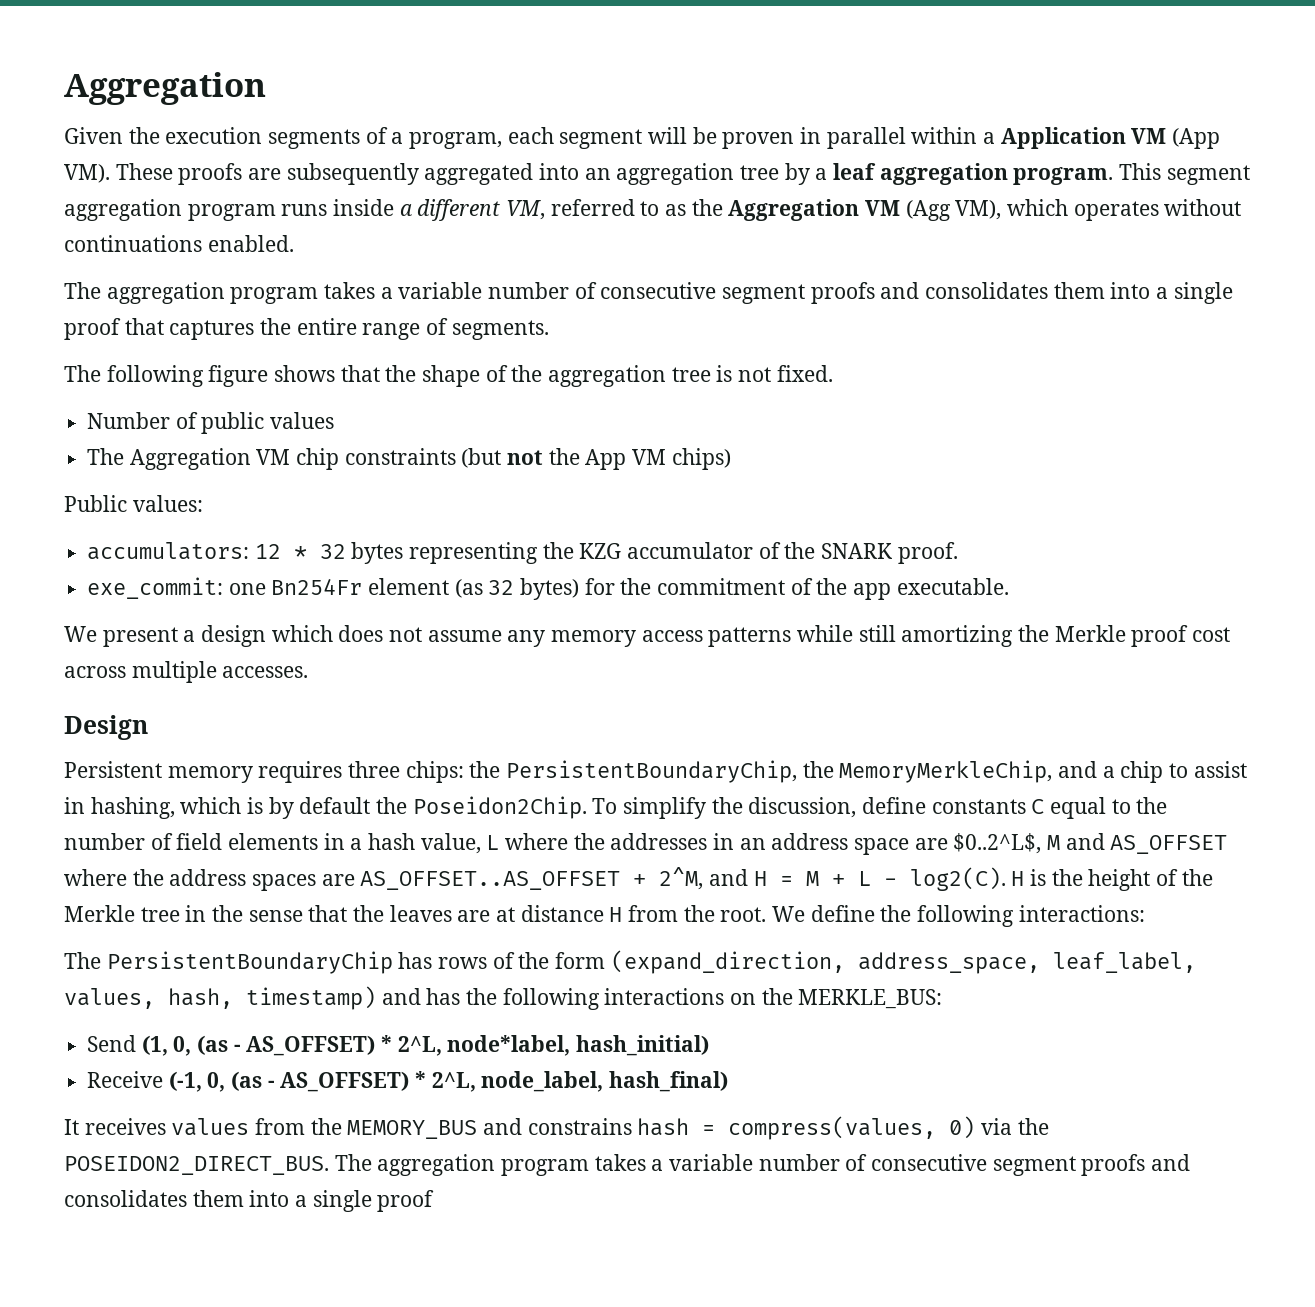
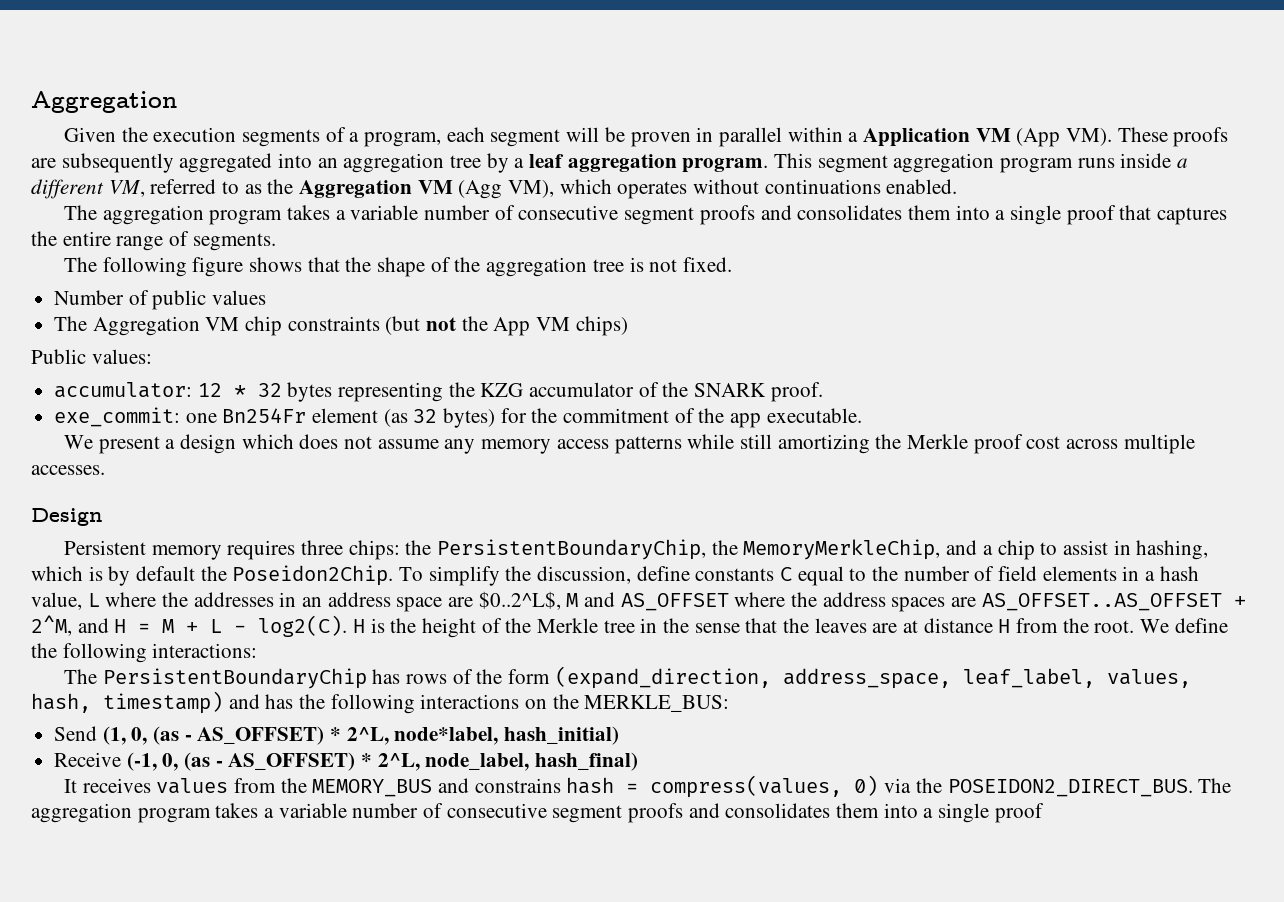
- accumulators: 12 * 32 bytes representing the KZG accumulator of the SNARK proof.
+ accumulator: 12 * 32 bytes representing the KZG accumulator of the SNARK proof.

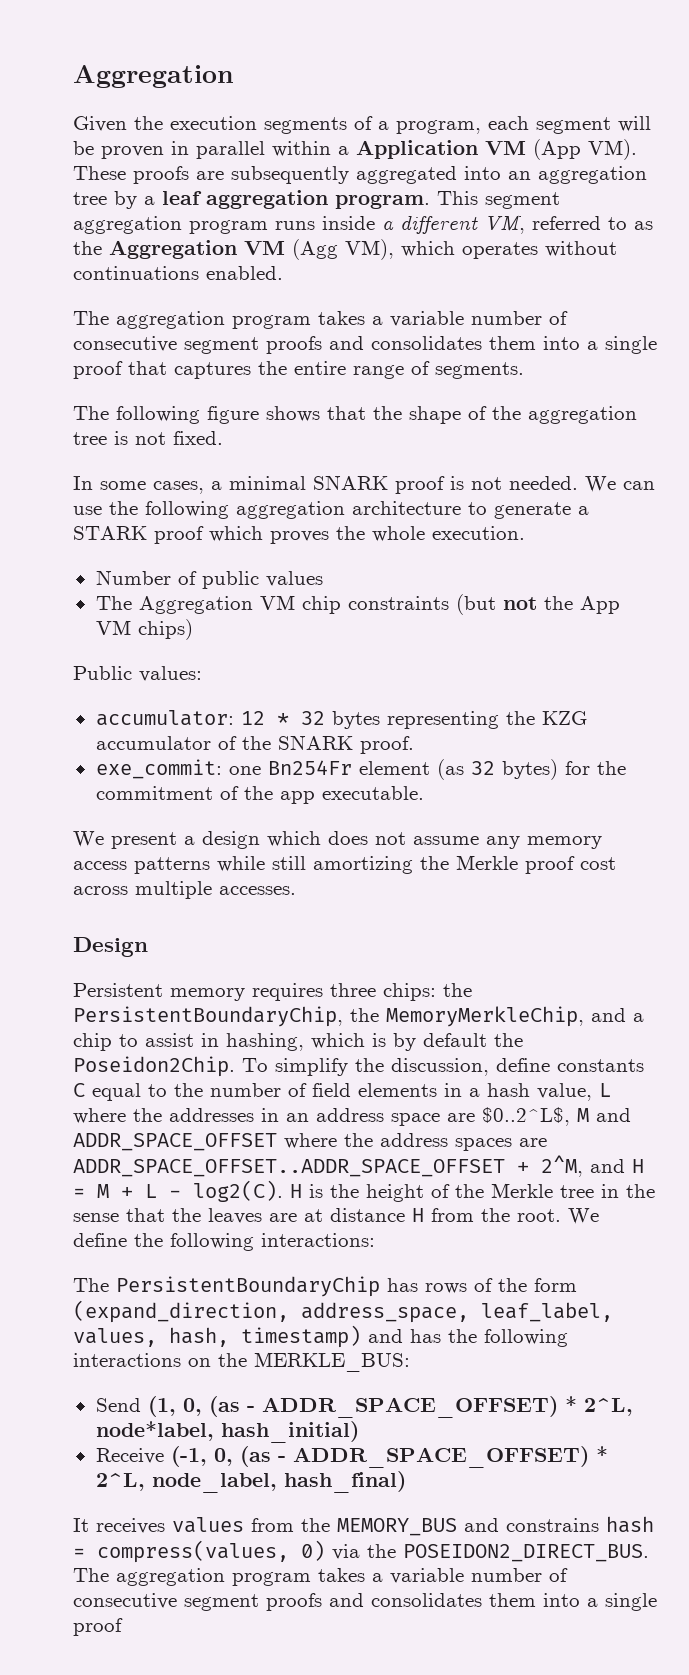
+ In some cases, a minimal SNARK proof is not needed. We can use the following aggregation architecture to generate a STARK proof which proves the whole execution.
- To simplify the discussion, define constants C equal to the number of field elements in a hash value, L where the addresses in an address space are $0..2^L$, M and AS_OFFSET where the address spaces are AS_OFFSET..AS_OFFSET + 2^M, and H = M + L - log2(C).
+ To simplify the discussion, define constants C equal to the number of field elements in a hash value, L where the addresses in an address space are $0..2^L$, M and ADDR_SPACE_OFFSET where the address spaces are ADDR_SPACE_OFFSET..ADDR_SPACE_OFFSET + 2^M, and H = M + L - log2(C).
- Send (1, 0, (as - AS_OFFSET) * 2^L, node*label, hash_initial)
+ Send (1, 0, (as - ADDR_SPACE_OFFSET) * 2^L, node*label, hash_initial)
- Receive (-1, 0, (as - AS_OFFSET) * 2^L, node_label, hash_final)
+ Receive (-1, 0, (as - ADDR_SPACE_OFFSET) * 2^L, node_label, hash_final)

